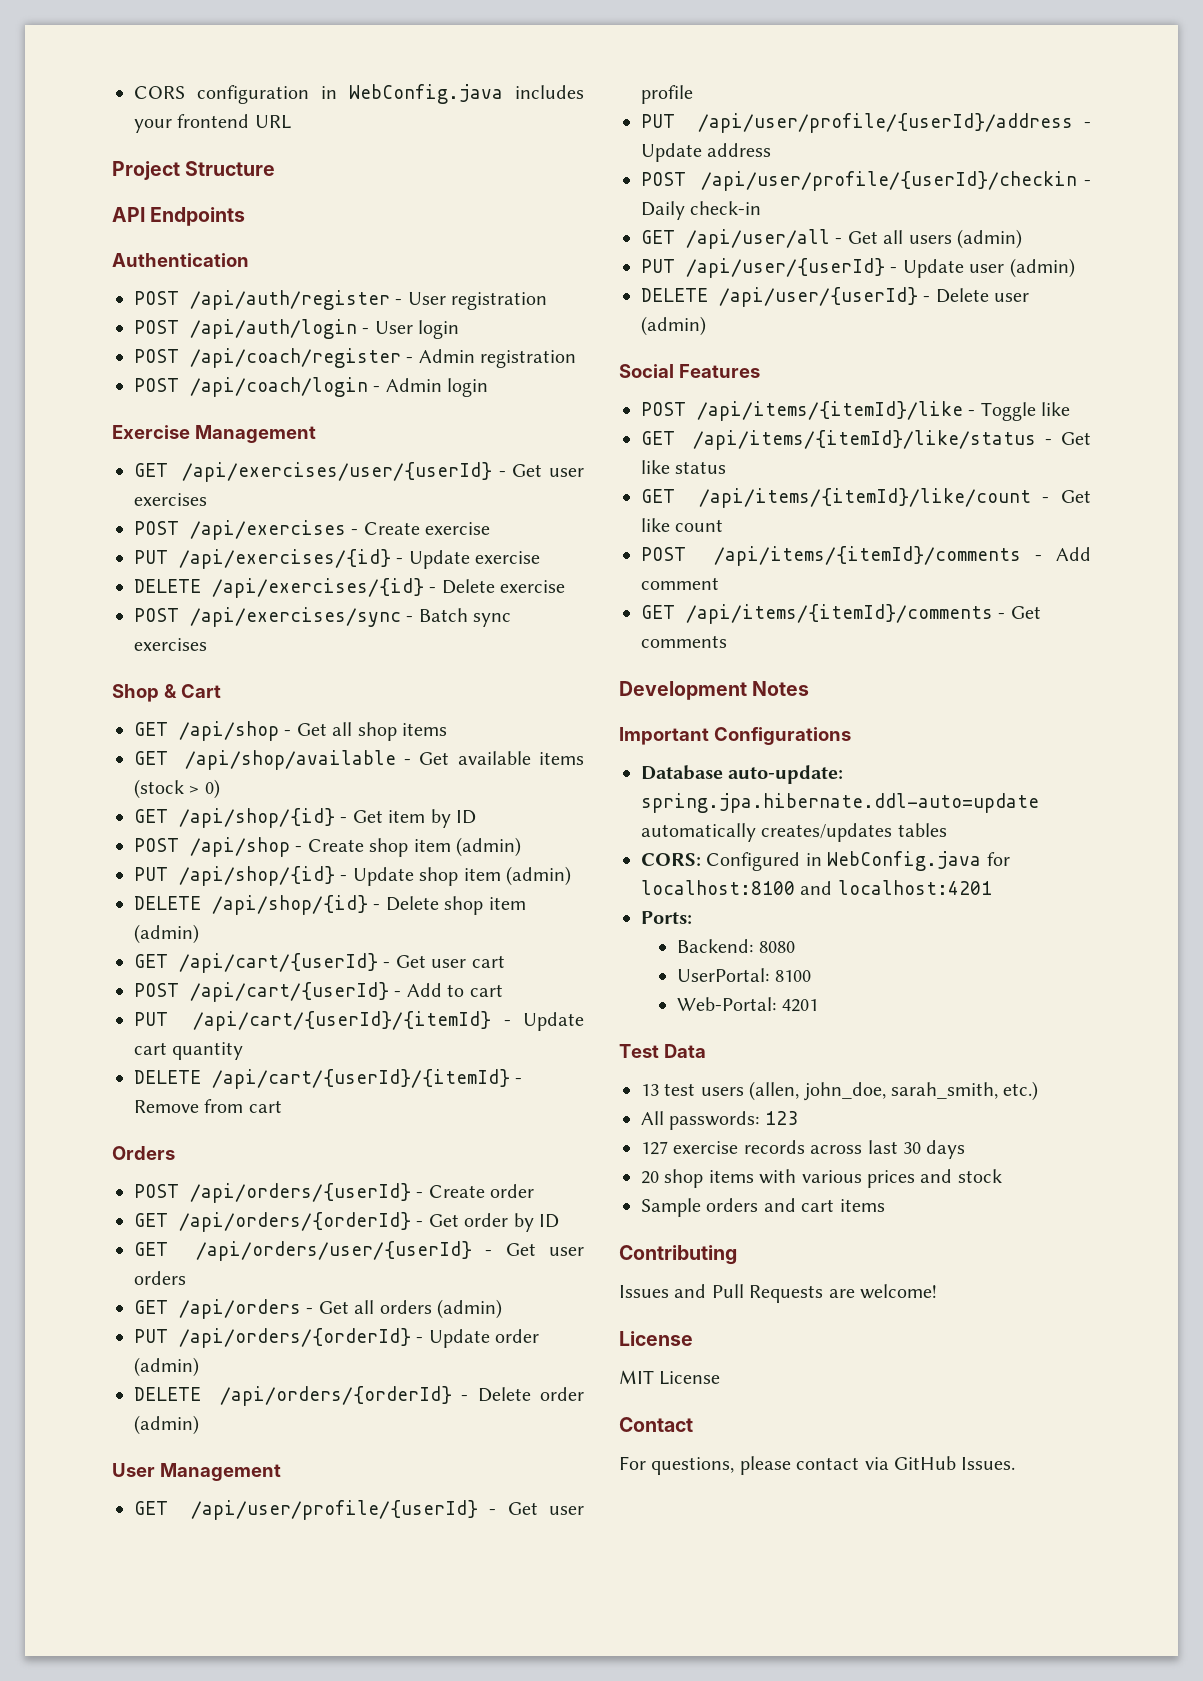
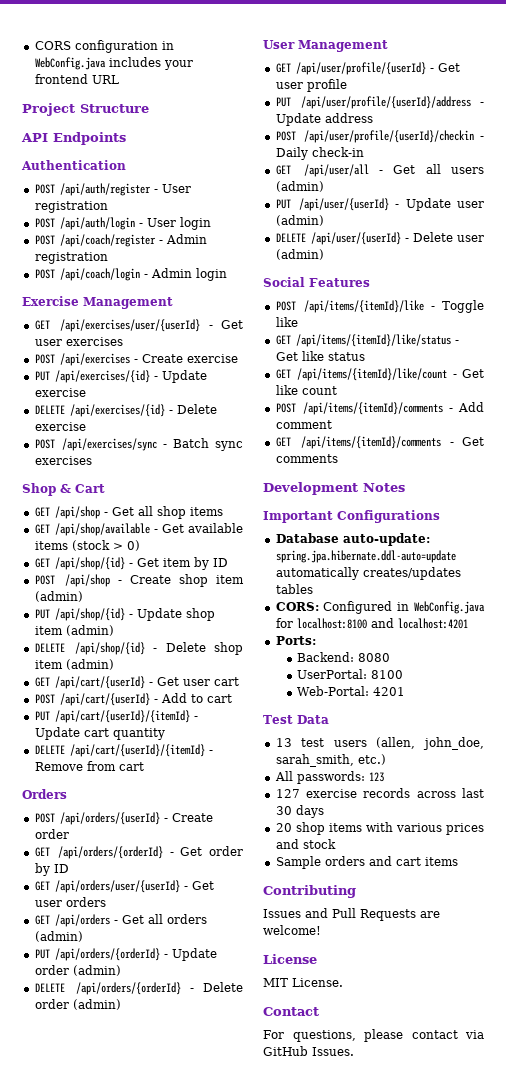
- MIT License
+ MIT License.

